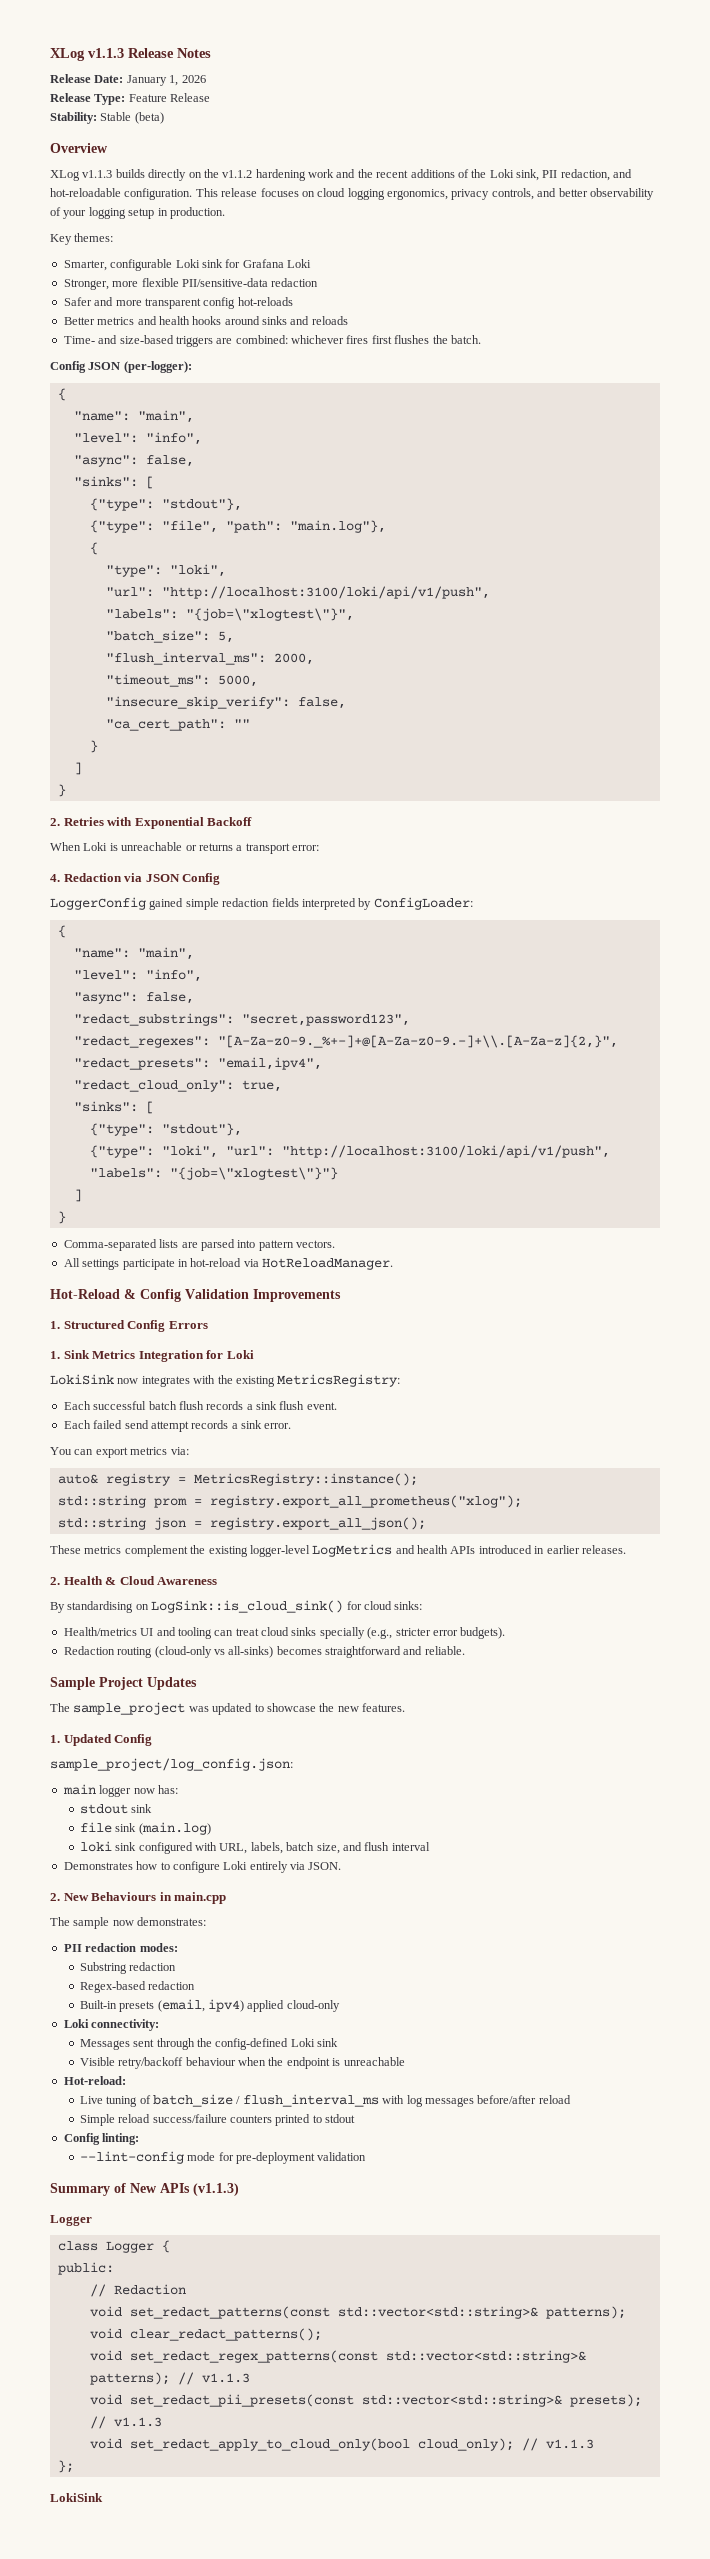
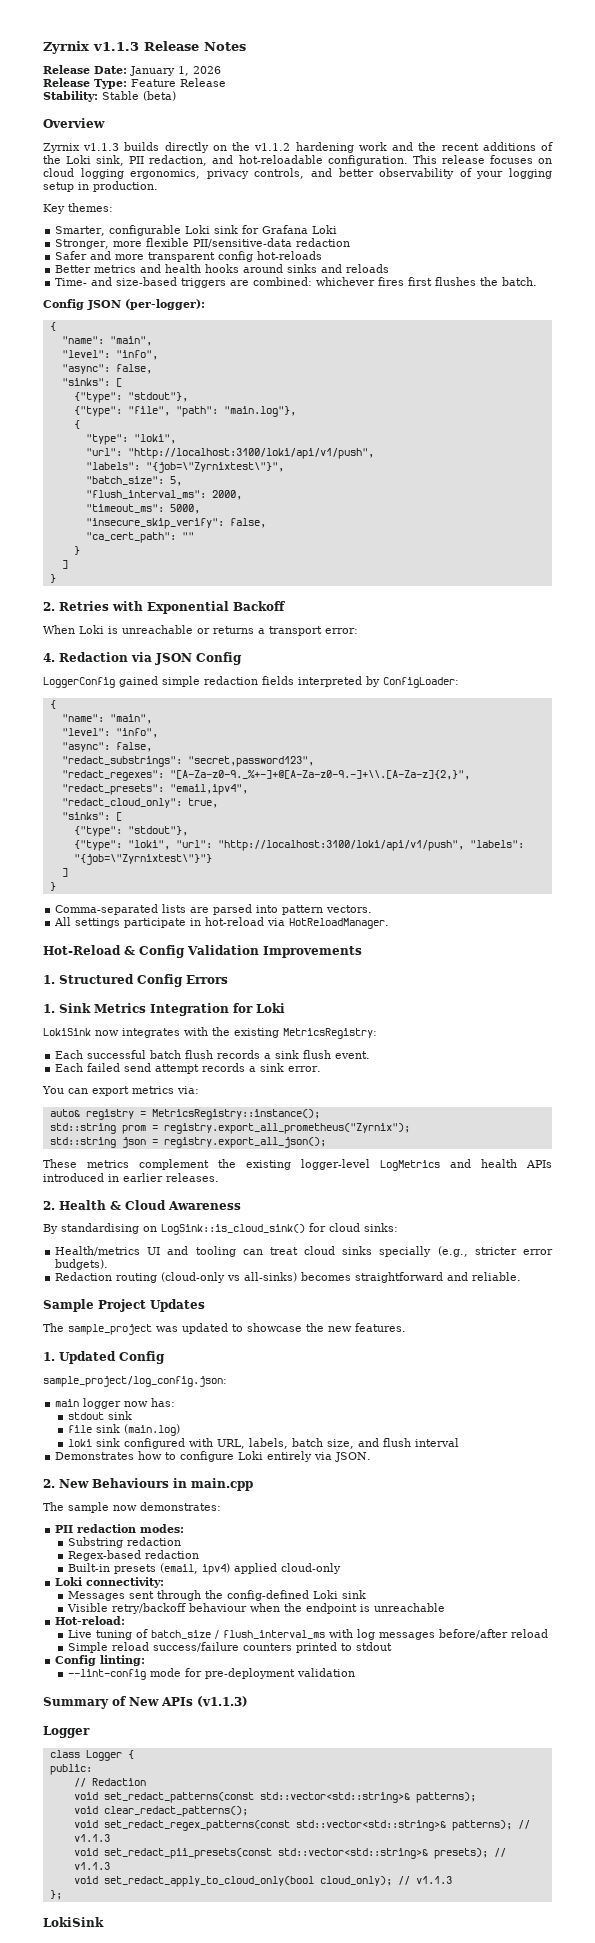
- XLog v1.1.3 Release Notes
+ Zyrnix v1.1.3 Release Notes
- XLog v1.1.3 builds directly on the v1.1.2 hardening work and the recent additions of the Loki sink, PII redaction, and hot‑reloadable configuration.
+ Zyrnix v1.1.3 builds directly on the v1.1.2 hardening work and the recent additions of the Loki sink, PII redaction, and hot‑reloadable configuration.
- "labels": "{job=\"xlogtest\"}",
+ "labels": "{job=\"Zyrnixtest\"}",
- {"type": "loki", "url": "http://localhost:3100/loki/api/v1/push", "labels": "{job=\"xlogtest\"}"}
+ {"type": "loki", "url": "http://localhost:3100/loki/api/v1/push", "labels": "{job=\"Zyrnixtest\"}"}
- std::string prom = registry.export_all_prometheus("xlog");
+ std::string prom = registry.export_all_prometheus("Zyrnix");

